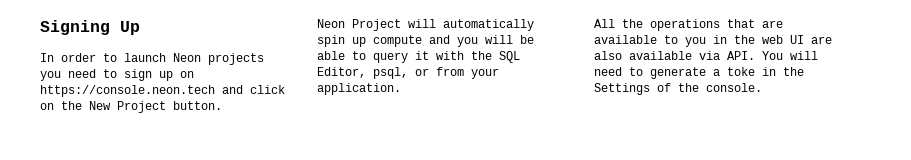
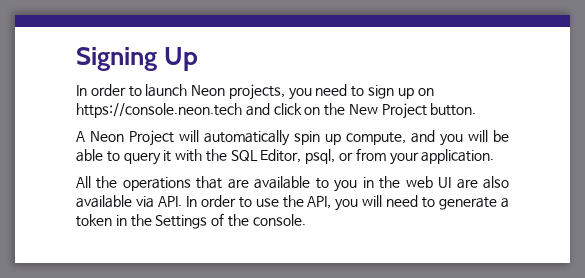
- In order to launch Neon projects you need to sign up on https://console.neon.tech and click on the New Project button.
+ In order to launch Neon projects, you need to sign up on https://console.neon.tech and click on the New Project button.
- Neon Project will automatically spin up compute and you will be able to query it with the SQL Editor, psql, or from your application.
+ A Neon Project will automatically spin up compute, and you will be able to query it with the SQL Editor, psql, or from your application.
- All the operations that are available to you in the web UI are also available via API. You will need to generate a toke in the Settings of the console.
+ All the operations that are available to you in the web UI are also available via API. In order to use the API, you will need to generate a token in the Settings of the console.

